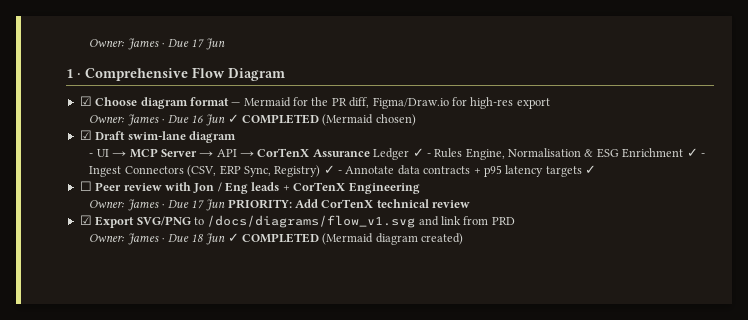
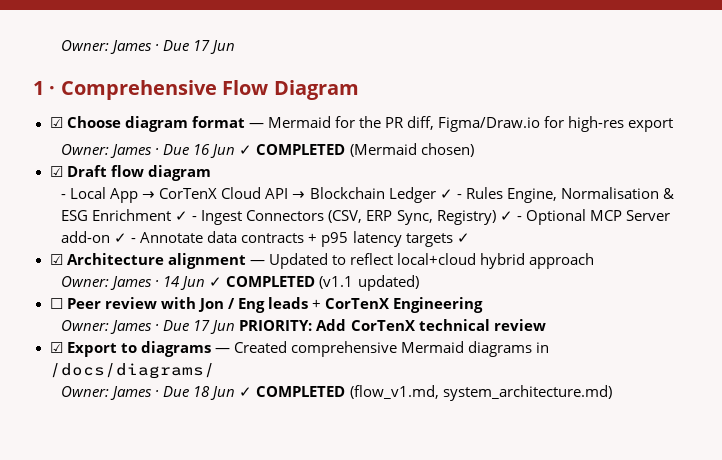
- ☑ Draft swim-lane diagram
+ ☑ Draft flow diagram
- - UI → MCP Server → API → CorTenX Assurance Ledger ✓ - Rules Engine, Normalisation & ESG Enrichment ✓ - Ingest Connectors (CSV, ERP Sync, Registry) ✓ - Annotate data contracts + p95 latency targets ✓
+ - Local App → CorTenX Cloud API → Blockchain Ledger ✓ - Rules Engine, Normalisation & ESG Enrichment ✓ - Ingest Connectors (CSV, ERP Sync, Registry) ✓ - Optional MCP Server add-on ✓ - Annotate data contracts + p95 latency targets ✓
+ ☑ Architecture alignment — Updated to reflect local+cloud hybrid approach
+ Owner: James · 14 Jun ✓ COMPLETED (v1.1 updated)
- ☑ Export SVG/PNG to /docs/diagrams/flow_v1.svg and link from PRD
+ ☑ Export to diagrams — Created comprehensive Mermaid diagrams in /docs/diagrams/
- Owner: James · Due 18 Jun ✓ COMPLETED (Mermaid diagram created)
+ Owner: James · Due 18 Jun ✓ COMPLETED (flow_v1.md, system_architecture.md)

